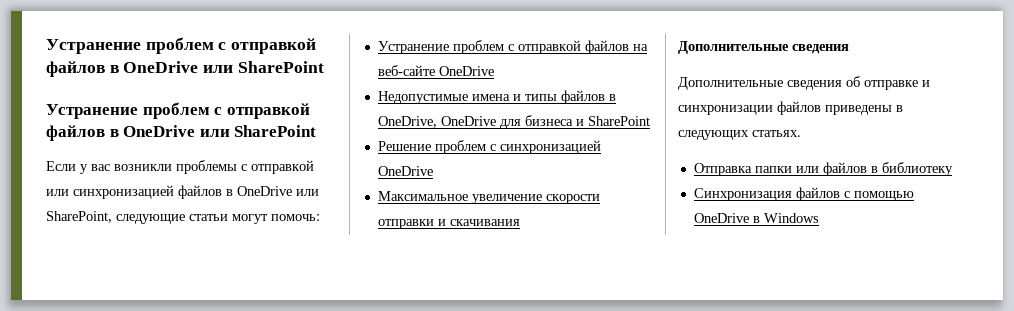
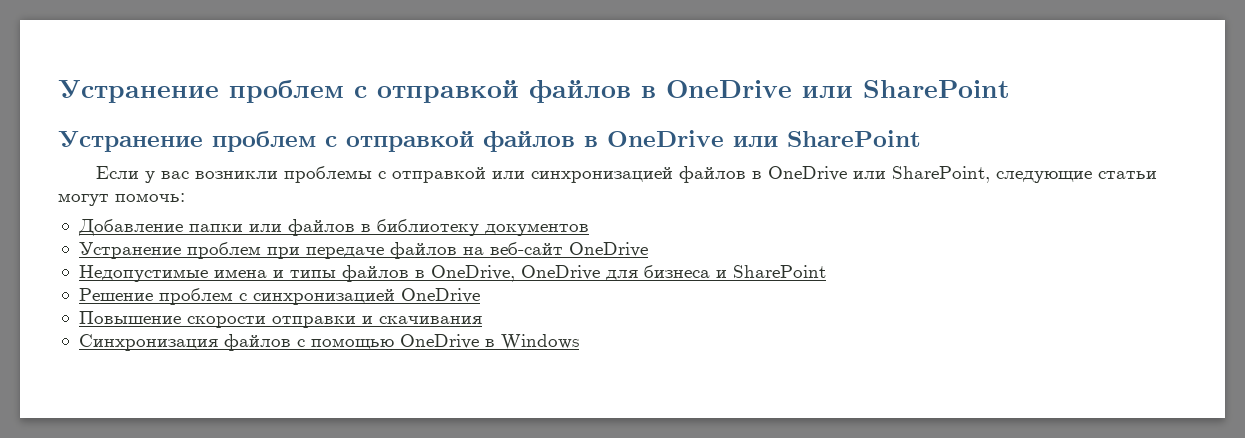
- Устранение проблем с отправкой файлов на веб-сайте OneDrive
+ Добавление папки или файлов в библиотеку документов
+ Устранение проблем при передаче файлов на веб-сайт OneDrive
- Максимальное увеличение скорости отправки и скачивания
- Дополнительные сведения
- Дополнительные сведения об отправке и синхронизации файлов приведены в следующих статьях.
- Отправка папки или файлов в библиотеку
+ Повышение скорости отправки и скачивания

